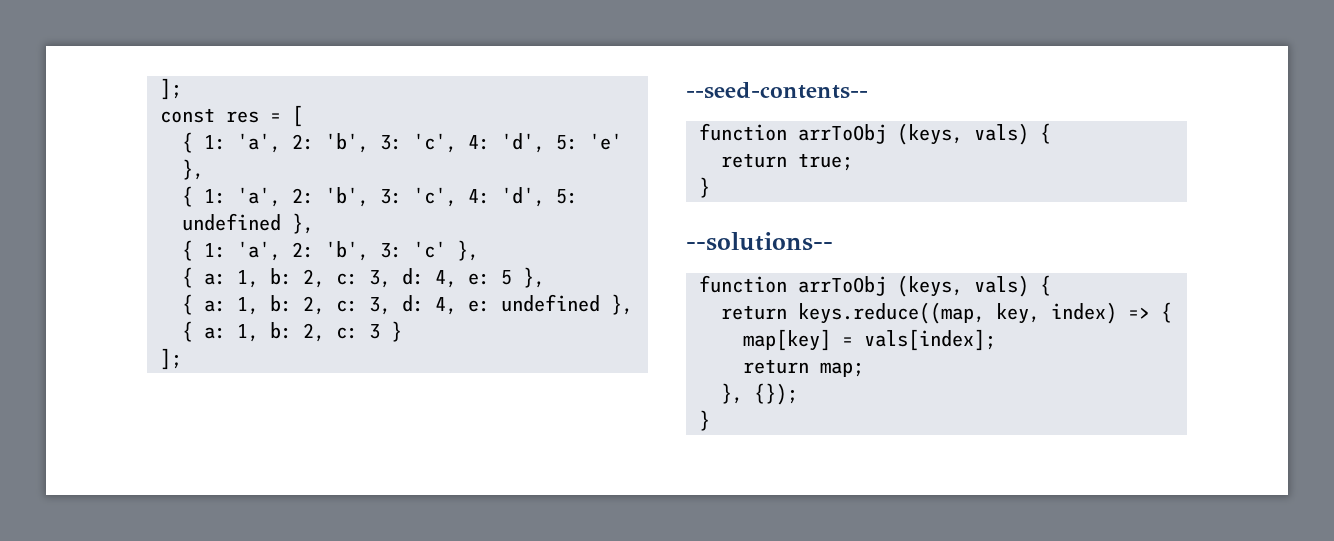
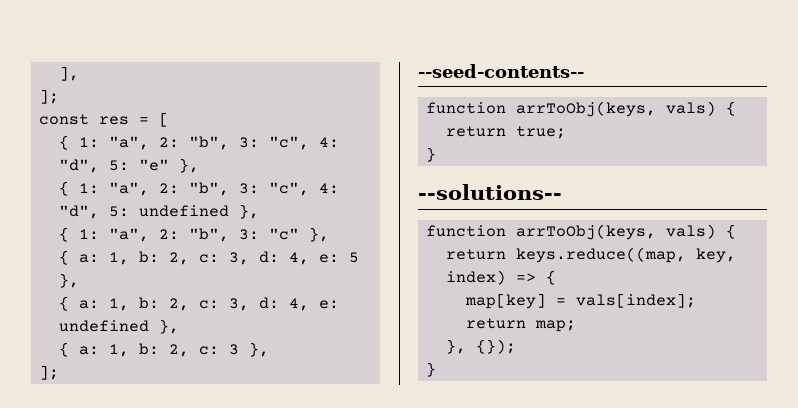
+ ],
- { 1: 'a', 2: 'b', 3: 'c', 4: 'd', 5: 'e' },
- { 1: 'a', 2: 'b', 3: 'c', 4: 'd', 5: undefined },
+ { 1: "a", 2: "b", 3: "c", 4: "d", 5: "e" },
+ { 1: "a", 2: "b", 3: "c", 4: "d", 5: undefined },
- { 1: 'a', 2: 'b', 3: 'c' },
+ { 1: "a", 2: "b", 3: "c" },
- { a: 1, b: 2, c: 3 }
+ { a: 1, b: 2, c: 3 },
  --seed-contents--
- function arrToObj (keys, vals) {
+ function arrToObj(keys, vals) {
  --solutions--
- function arrToObj (keys, vals) {
+ function arrToObj(keys, vals) {

